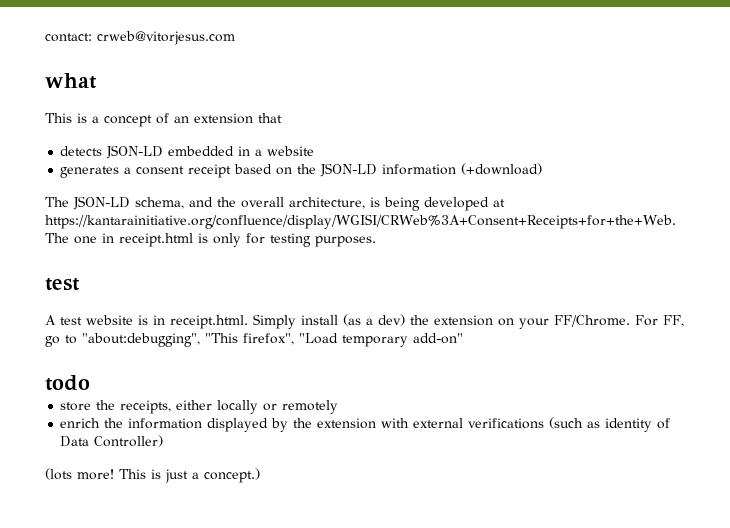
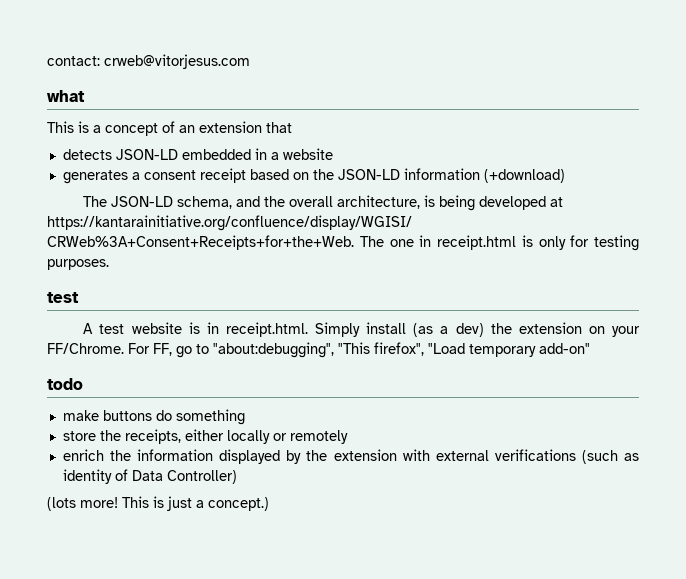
+ make buttons do something

